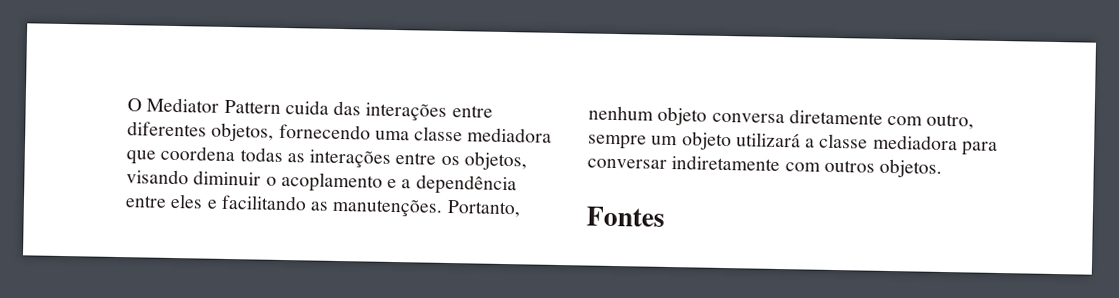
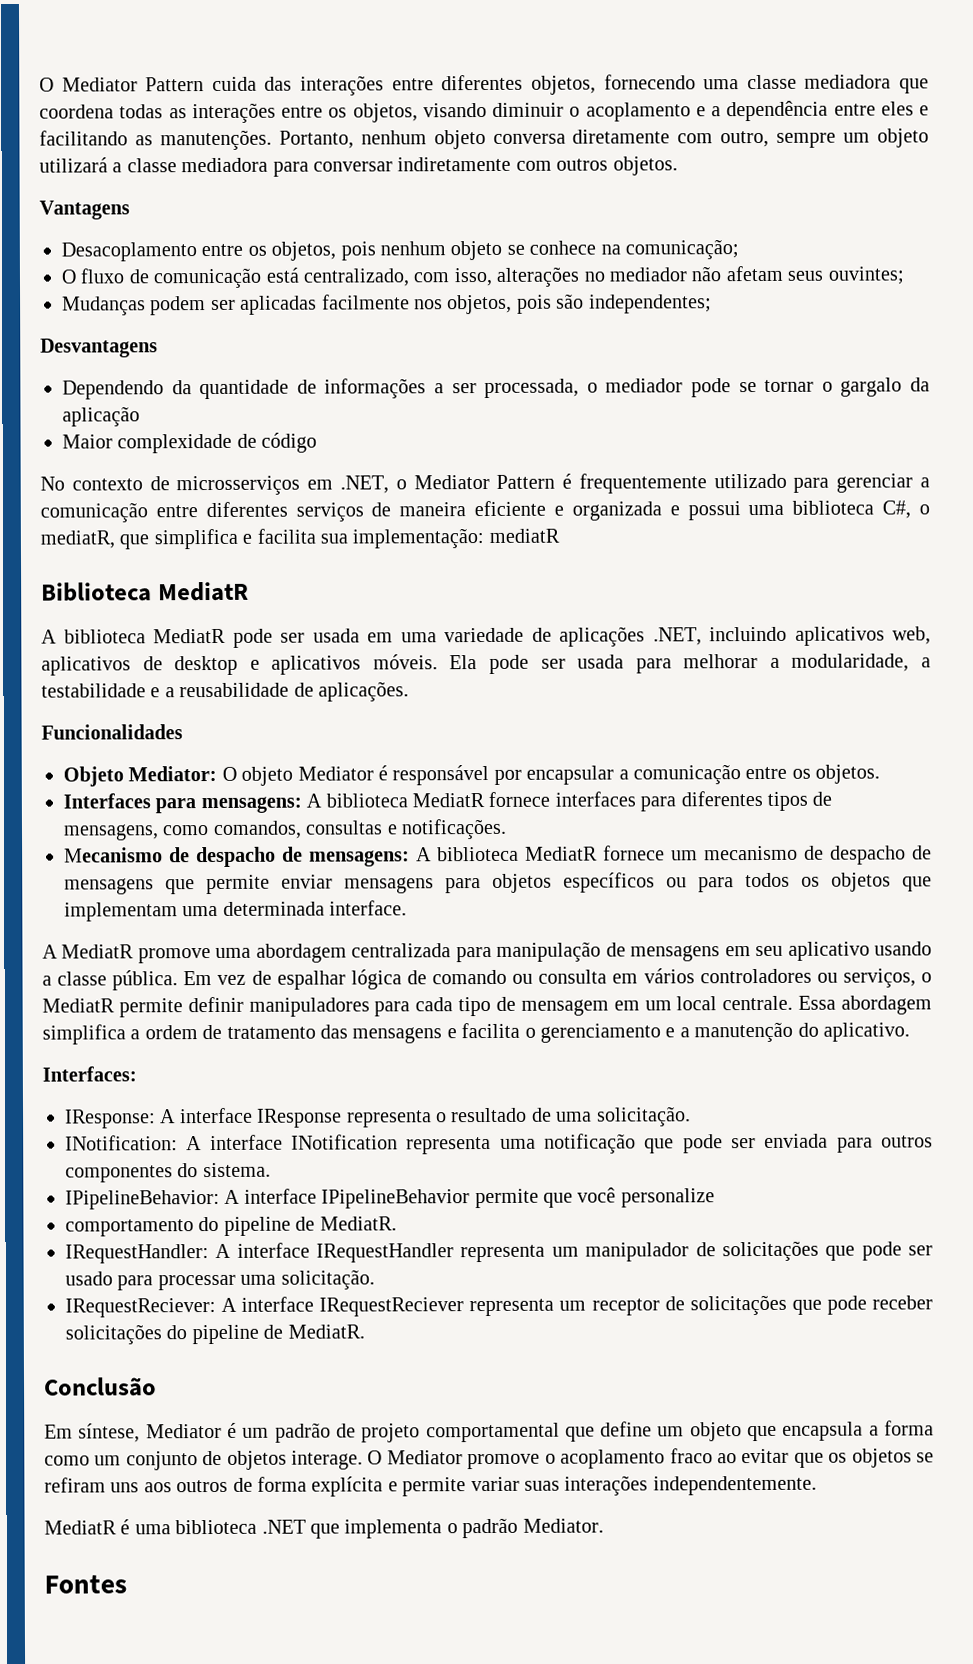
+ Vantagens
+ Desacoplamento entre os objetos, pois nenhum objeto se conhece na comunicação;
+ O fluxo de comunicação está centralizado, com isso, alterações no mediador não afetam seus ouvintes;
+ Mudanças podem ser aplicadas facilmente nos objetos, pois são independentes;
+ Desvantagens
+ Dependendo da quantidade de informações a ser processada, o mediador pode se tornar o gargalo da aplicação
+ Maior complexidade de código
+ No contexto de microsserviços em .NET, o Mediator Pattern é frequentemente utilizado para gerenciar a comunicação entre diferentes serviços de maneira eficiente e organizada e possui uma biblioteca C#, o mediatR, que simplifica e facilita sua implementação: mediatR
+ Biblioteca MediatR
+ A biblioteca MediatR pode ser usada em uma variedade de aplicações .NET, incluindo aplicativos web, aplicativos de desktop e aplicativos móveis. Ela pode ser usada para melhorar a modularidade, a testabilidade e a reusabilidade de aplicações.
+ Funcionalidades
+ Objeto Mediator: O objeto Mediator é responsável por encapsular a comunicação entre os objetos.
+ Interfaces para mensagens: A biblioteca MediatR fornece interfaces para diferentes tipos de mensagens, como comandos, consultas e notificações.
+ Mecanismo de despacho de mensagens: A biblioteca MediatR fornece um mecanismo de despacho de mensagens que permite enviar mensagens para objetos específicos ou para todos os objetos que implementam uma determinada interface.
+ A MediatR promove uma abordagem centralizada para manipulação de mensagens em seu aplicativo usando a classe pública. Em vez de espalhar lógica de comando ou consulta em vários controladores ou serviços, o MediatR permite definir manipuladores para cada tipo de mensagem em um local centrale. Essa abordagem simplifica a ordem de tratamento das mensagens e facilita o gerenciamento e a manutenção do aplicativo.
+ Interfaces:
+ IResponse: A interface IResponse representa o resultado de uma solicitação.
+ INotification: A interface INotification representa uma notificação que pode ser enviada para outros componentes do sistema.
+ IPipelineBehavior: A interface IPipelineBehavior permite que você personalize
+ comportamento do pipeline de MediatR.
+ IRequestHandler: A interface IRequestHandler representa um manipulador de solicitações que pode ser usado para processar uma solicitação.
+ IRequestReciever: A interface IRequestReciever representa um receptor de solicitações que pode receber solicitações do pipeline de MediatR.
+ Conclusão
+ Em síntese, Mediator é um padrão de projeto comportamental que define um objeto que encapsula a forma como um conjunto de objetos interage. O Mediator promove o acoplamento fraco ao evitar que os objetos se refiram uns aos outros de forma explícita e permite variar suas interações independentemente.
+ MediatR é uma biblioteca .NET que implementa o padrão Mediator.

